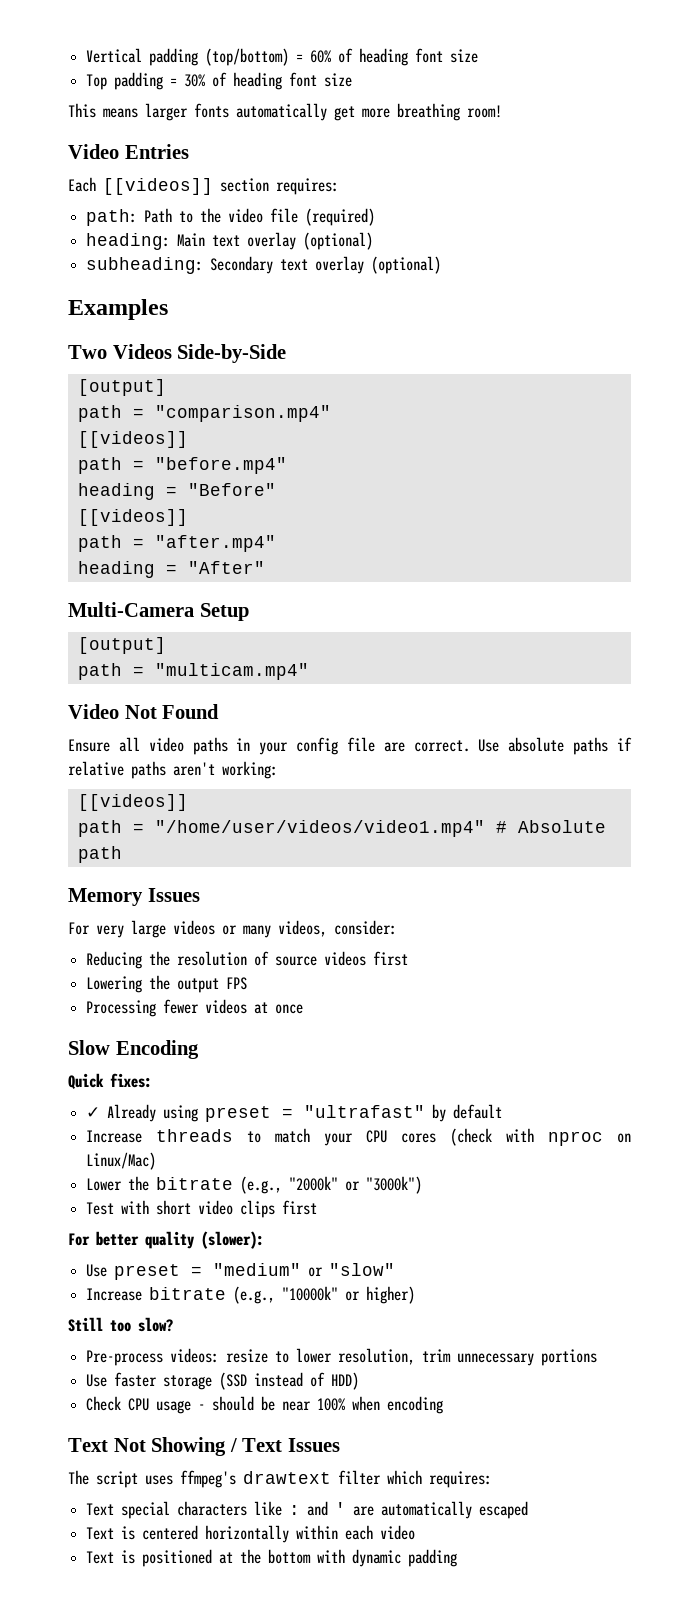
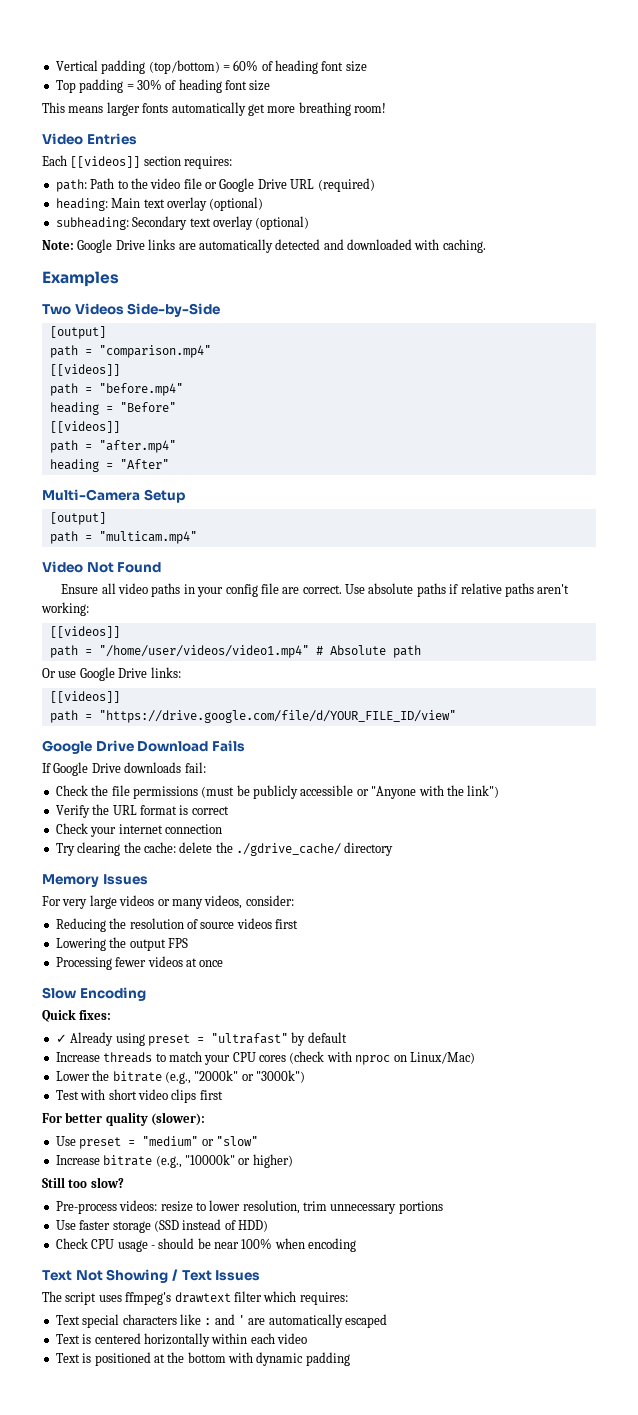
- path: Path to the video file (required)
+ path: Path to the video file or Google Drive URL (required)
+ Note: Google Drive links are automatically detected and downloaded with caching.
+ Or use Google Drive links:
+ [[videos]]
+ path = "https://drive.google.com/file/d/YOUR_FILE_ID/view"
+ Google Drive Download Fails
+ If Google Drive downloads fail:
+ Check the file permissions (must be publicly accessible or "Anyone with the link")
+ Verify the URL format is correct
+ Check your internet connection
+ Try clearing the cache: delete the ./gdrive_cache/ directory

